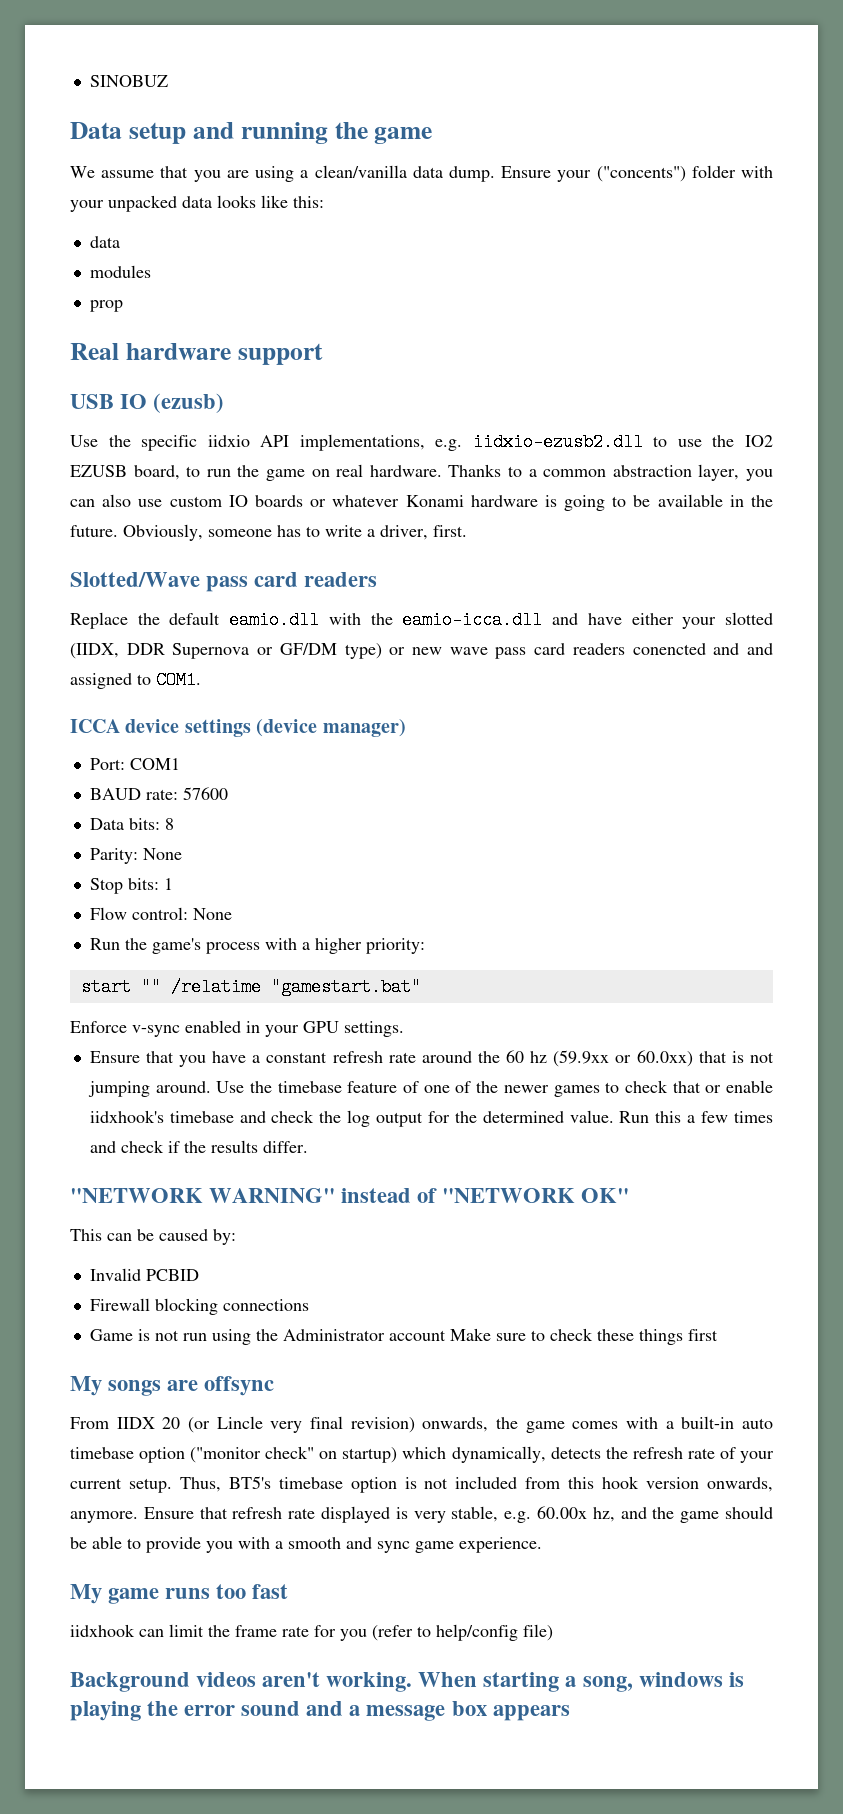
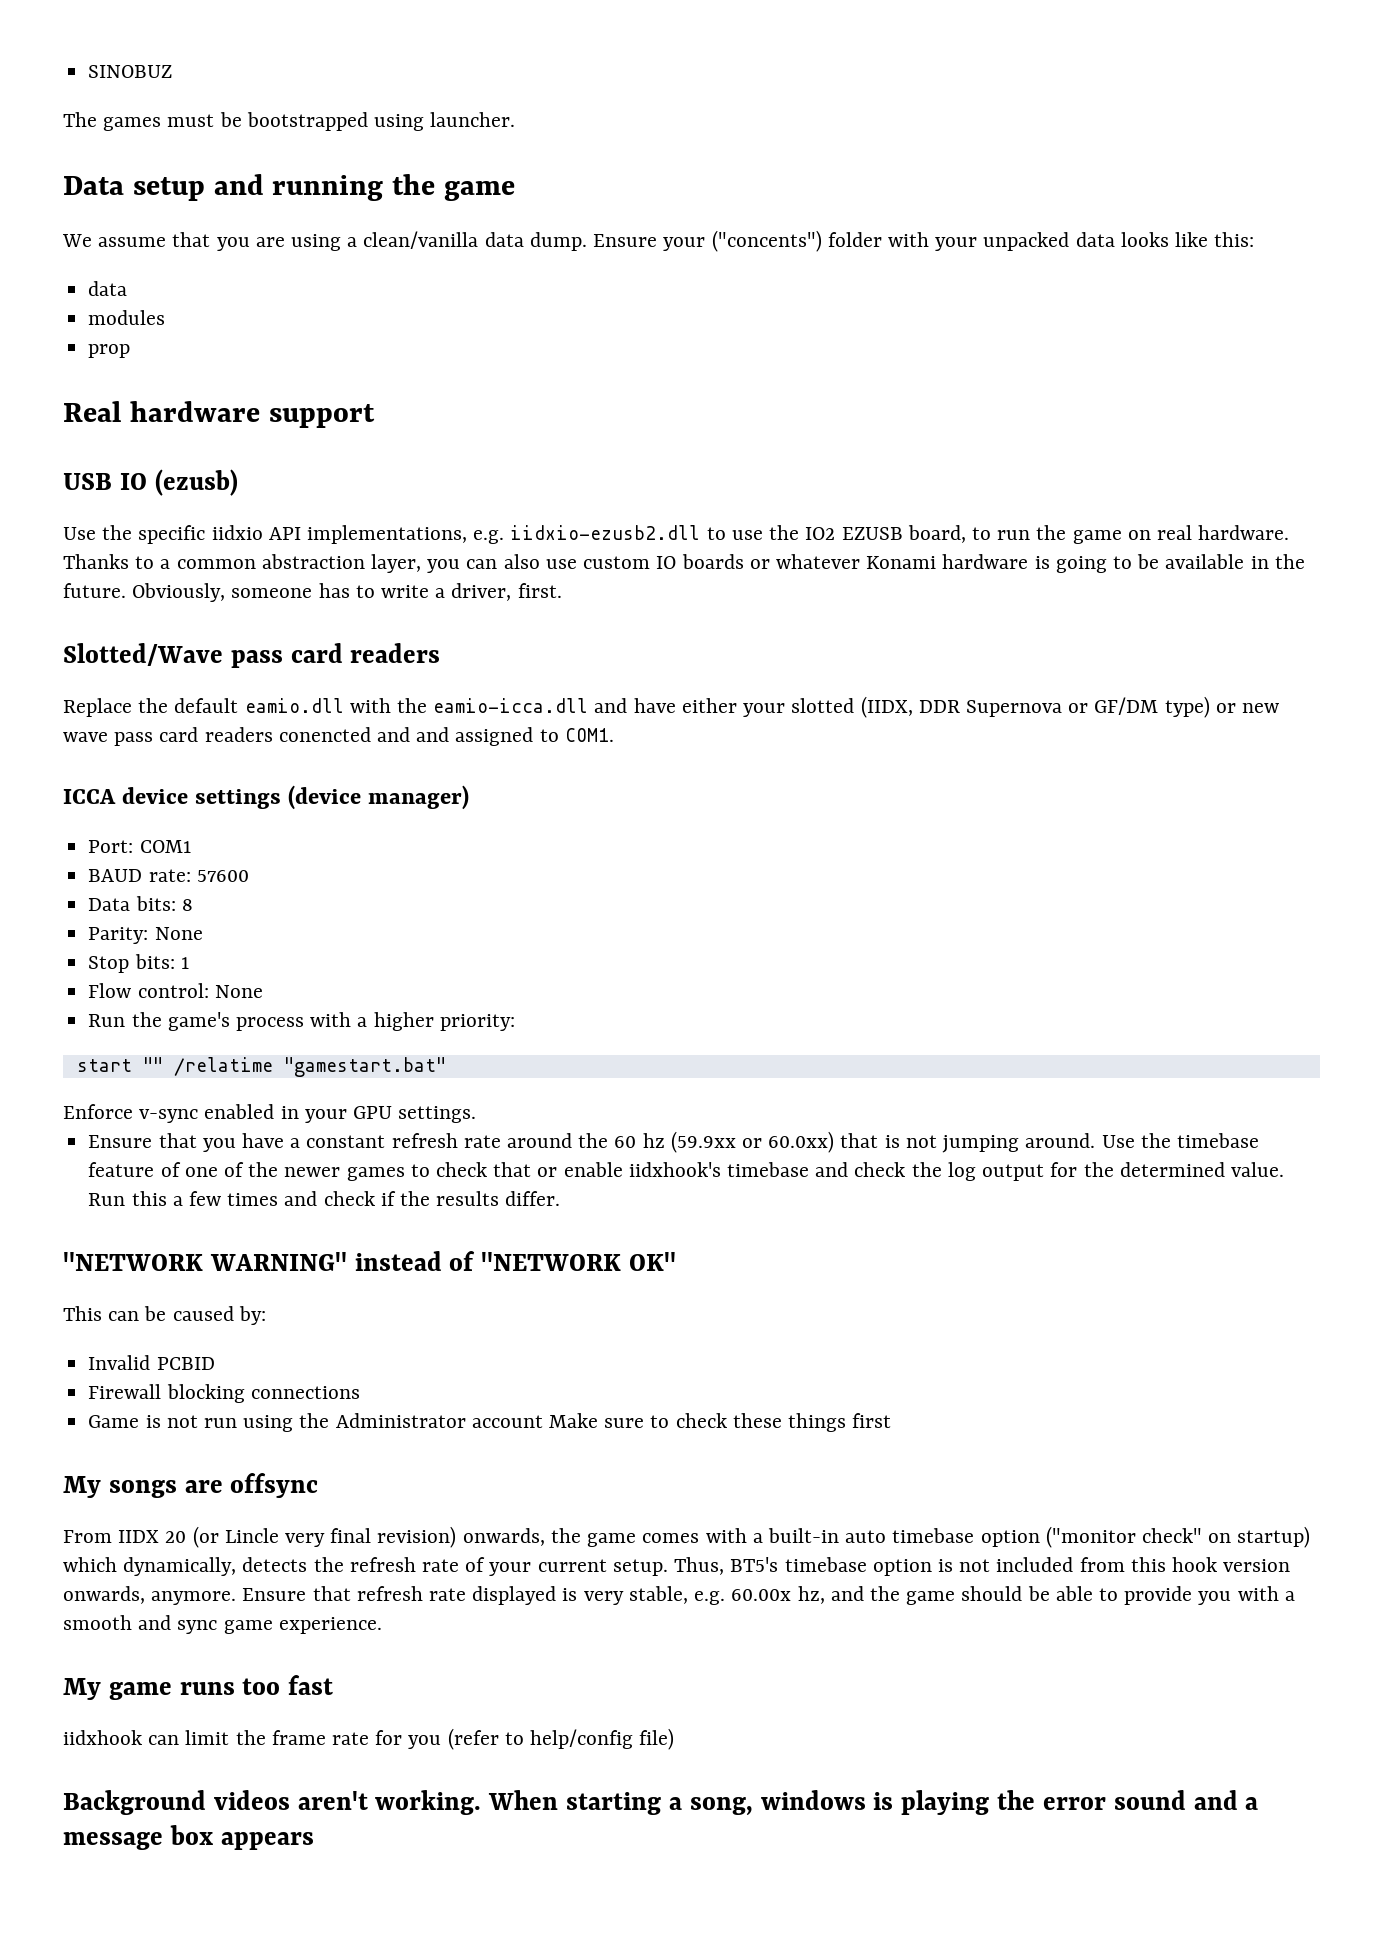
+ The games must be bootstrapped using launcher.

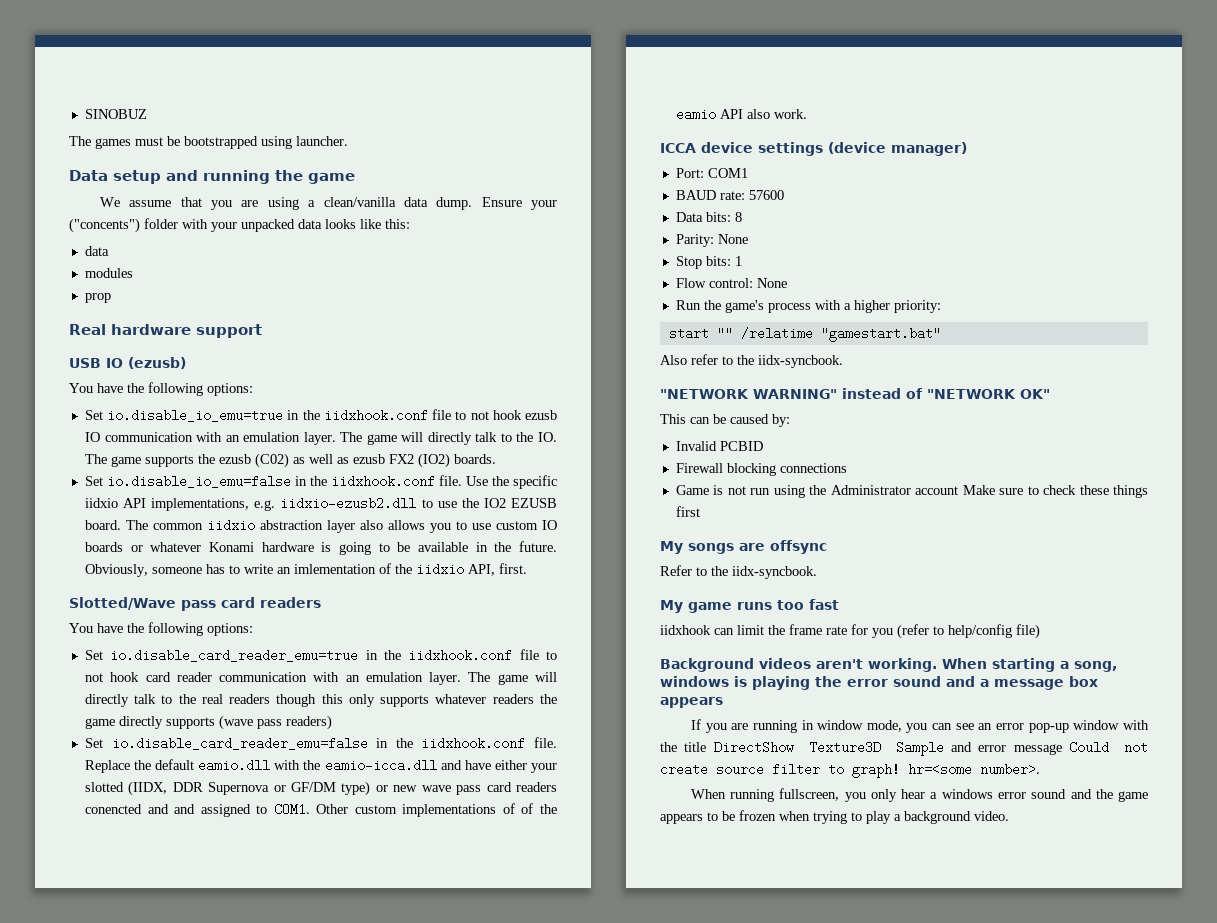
  USB IO (ezusb)
- Use the specific iidxio API implementations, e.g. iidxio-ezusb2.dll to use the IO2 EZUSB board, to run the game on real hardware. Thanks to a common abstraction layer, you can also use custom IO boards or whatever Konami hardware is going to be available in the future.
+ You have the following options:
+ Set io.disable_io_emu=true in the iidxhook.conf file to not hook ezusb IO communication with an emulation layer. The game will directly talk to the IO. The game supports the ezusb (C02) as well as ezusb FX2 (IO2) boards.
+ Set io.disable_io_emu=false in the iidxhook.conf file. Use the specific iidxio API implementations, e.g. iidxio-ezusb2.dll to use the IO2 EZUSB board. The common iidxio abstraction layer also allows you to use custom IO boards or whatever Konami hardware is going to be available in the future.
- Obviously, someone has to write a driver, first.
+ Obviously, someone has to write an imlementation of the iidxio API, first.
  Slotted/Wave pass card readers
- Replace the default eamio.dll with the eamio-icca.dll and have either your slotted (IIDX, DDR Supernova or GF/DM type) or new wave pass card readers conencted and and assigned to COM1.
+ You have the following options:
+ Set io.disable_card_reader_emu=true in the iidxhook.conf file to not hook card reader communication with an emulation layer. The game will directly talk to the real readers though this only supports whatever readers the game directly supports (wave pass readers)
+ Set io.disable_card_reader_emu=false in the iidxhook.conf file. Replace the default eamio.dll with the eamio-icca.dll and have either your slotted (IIDX, DDR Supernova or GF/DM type) or new wave pass card readers conencted and and assigned to COM1. Other custom implementations of of the eamio API also work.
- Enforce v-sync enabled in your GPU settings.
- Ensure that you have a constant refresh rate around the 60 hz (59.9xx or 60.0xx) that is not jumping around. Use the timebase feature of one of the newer games to check that or enable iidxhook's timebase and check the log output for the determined value. Run this a few times and check if the results differ.
+ Also refer to the iidx-syncbook.
- From IIDX 20 (or Lincle very final revision) onwards, the game comes with a built-in auto timebase option ("monitor check" on startup) which dynamically, detects the refresh rate of your current setup. Thus, BT5's timebase option is not included from this hook version onwards, anymore. Ensure that refresh rate displayed is very stable, e.g. 60.00x hz, and the game should be able to provide you with a smooth and sync game experience.
+ Refer to the iidx-syncbook.
+ If you are running in window mode, you can see an error pop-up window with the title DirectShow Texture3D Sample and error message Could not create source filter to graph! hr=<some number>.
+ When running fullscreen, you only hear a windows error sound and the game appears to be frozen when trying to play a background video.

